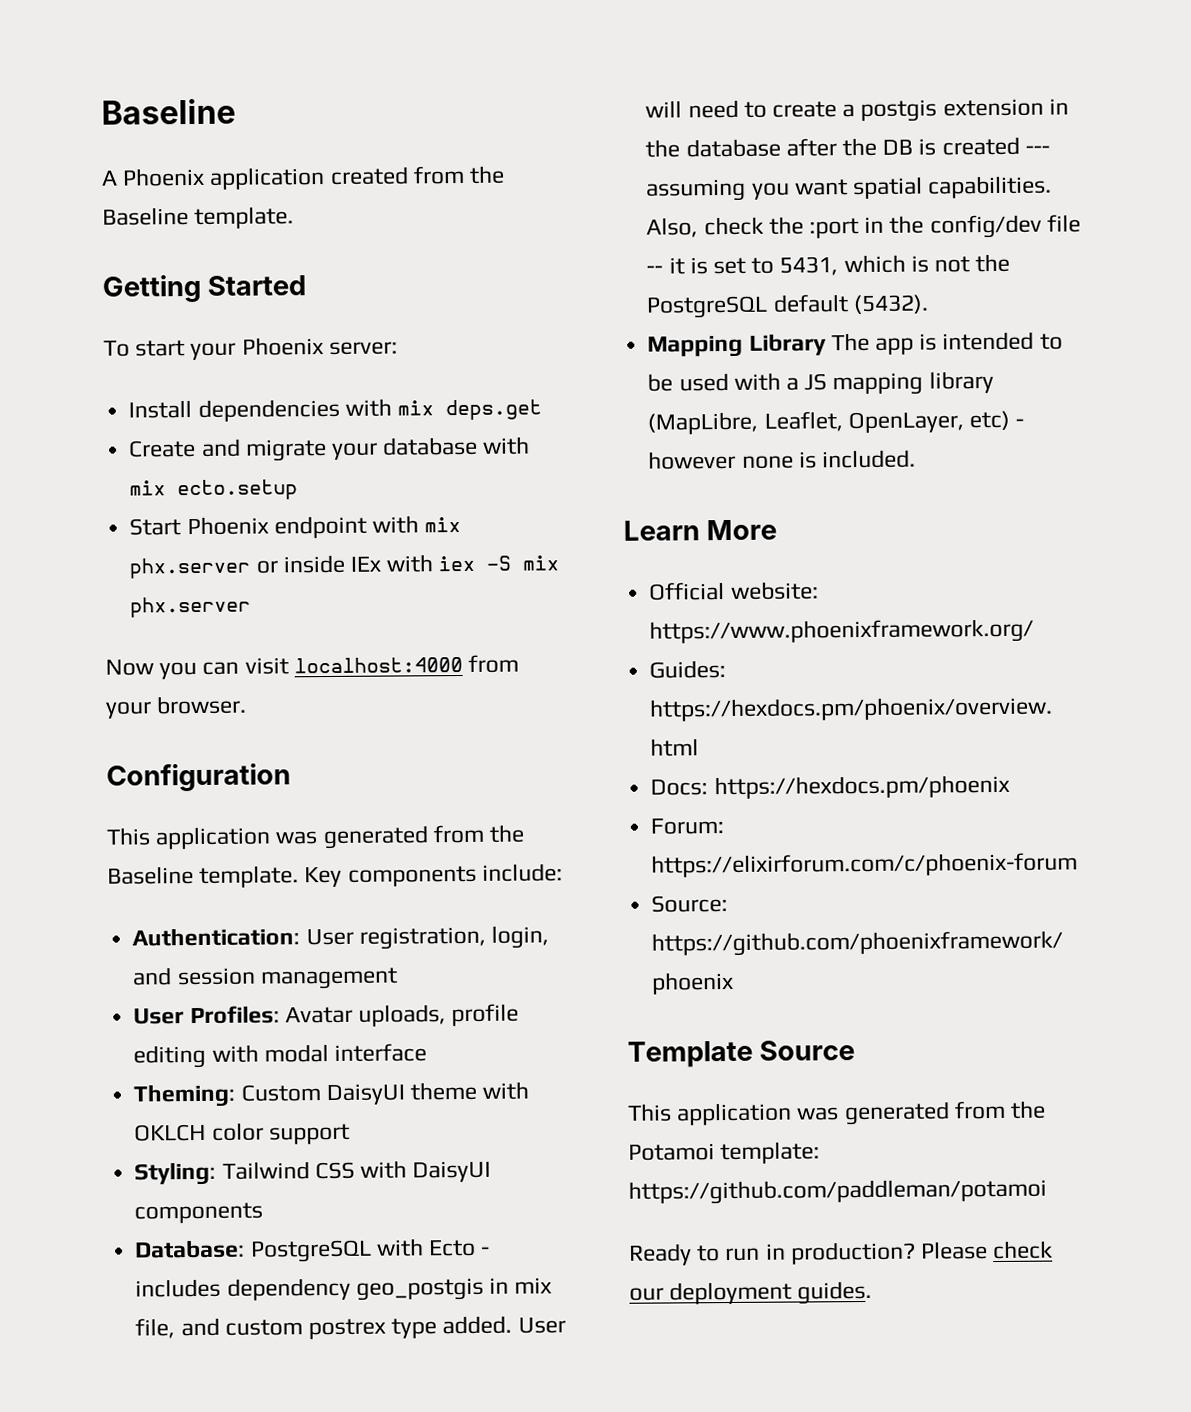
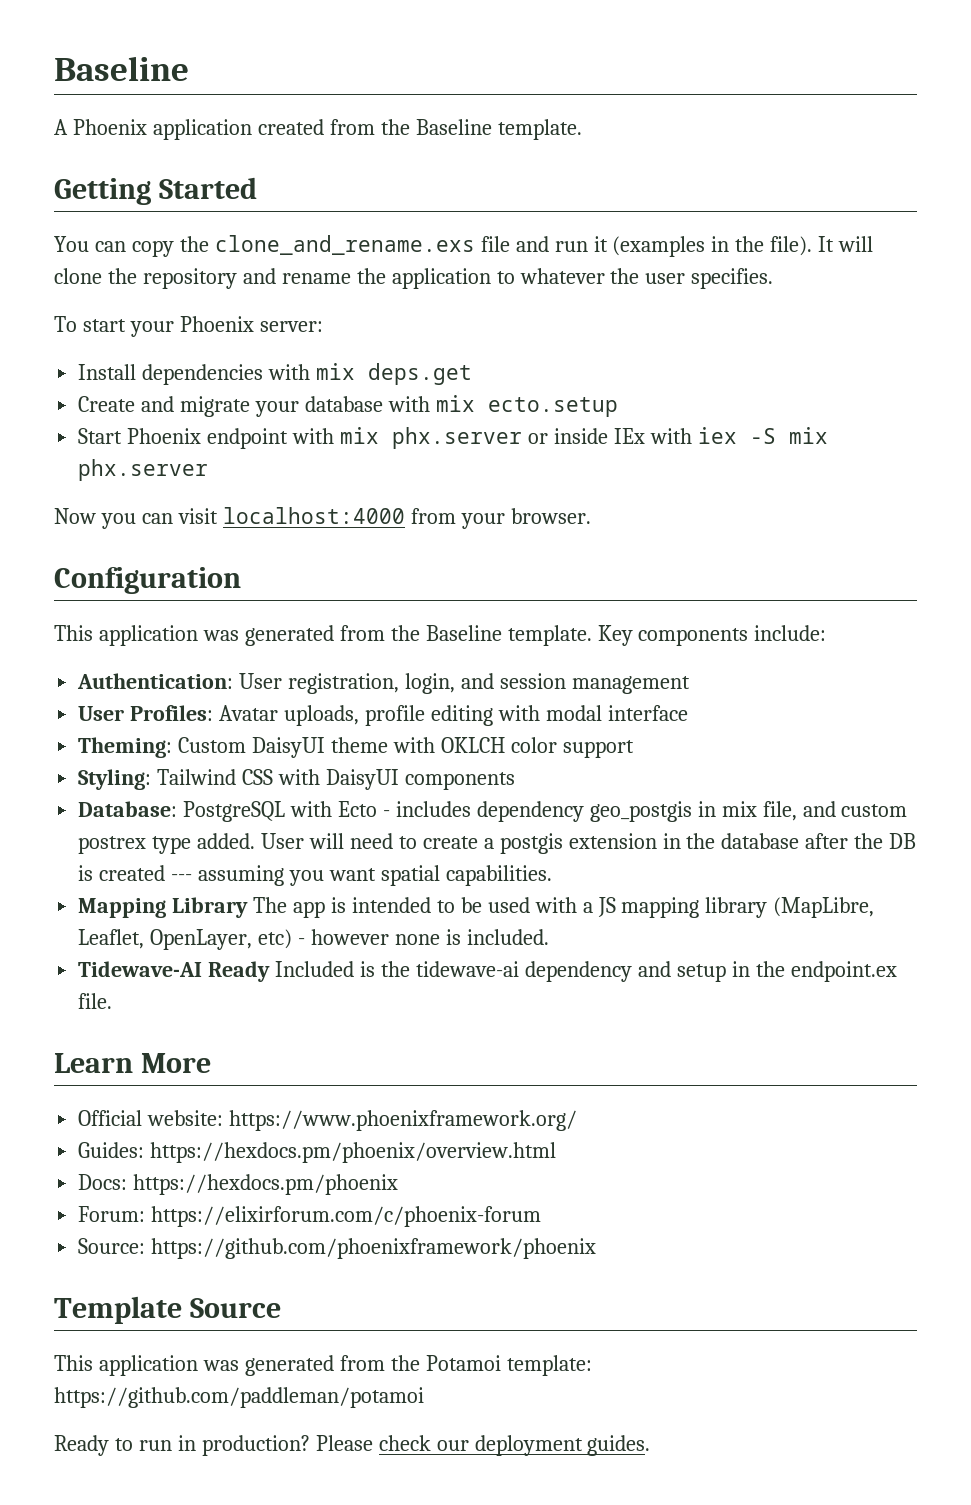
+ You can copy the clone_and_rename.exs file and run it (examples in the file). It will clone the repository and rename the application to whatever the user specifies.
- Also, check the :port in the config/dev file -- it is set to 5431, which is not the PostgreSQL default (5432).
+ Tidewave-AI Ready Included is the tidewave-ai dependency and setup in the endpoint.ex file.

